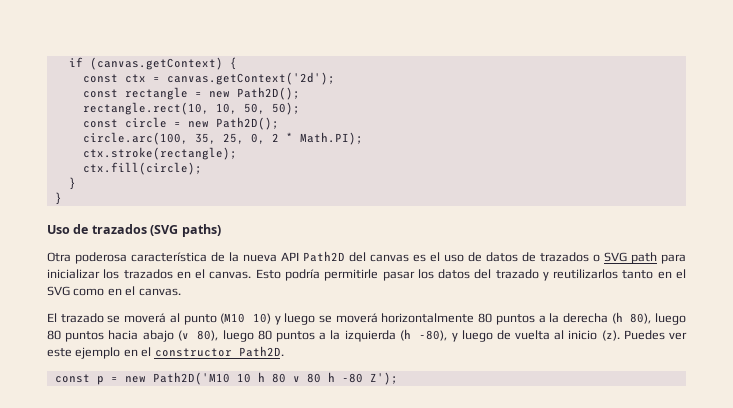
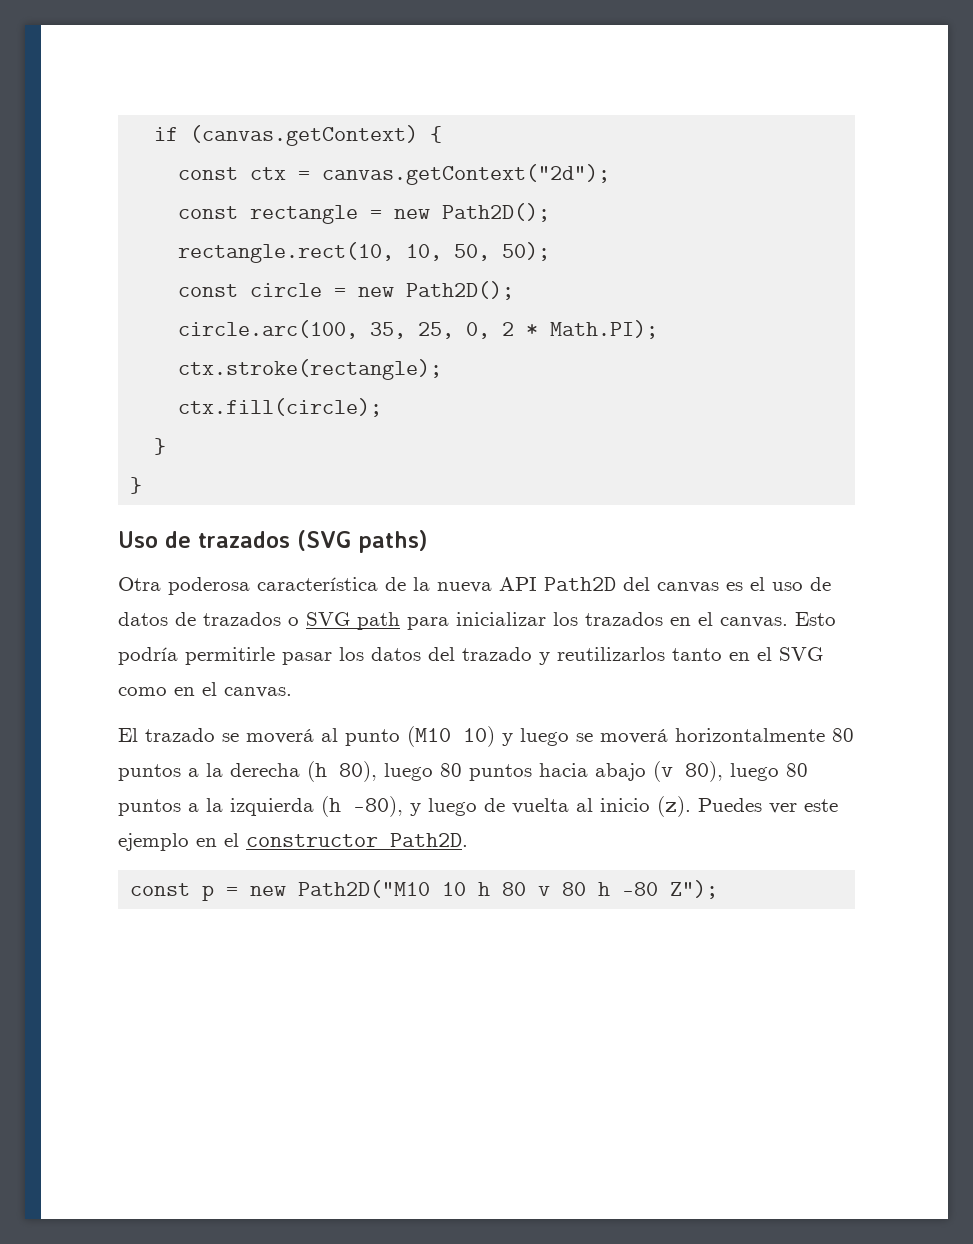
- const ctx = canvas.getContext('2d');
+ const ctx = canvas.getContext("2d");
- const p = new Path2D('M10 10 h 80 v 80 h -80 Z');
+ const p = new Path2D("M10 10 h 80 v 80 h -80 Z");

